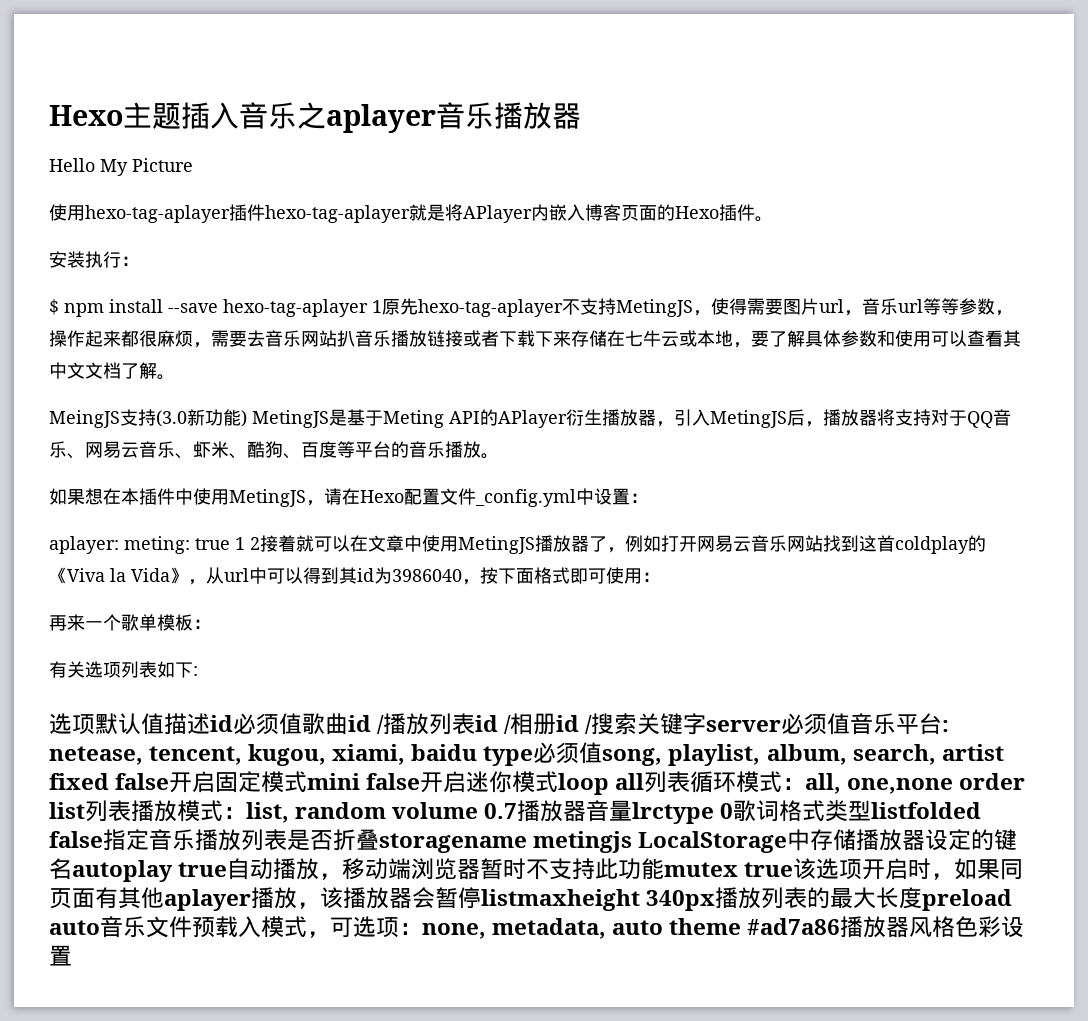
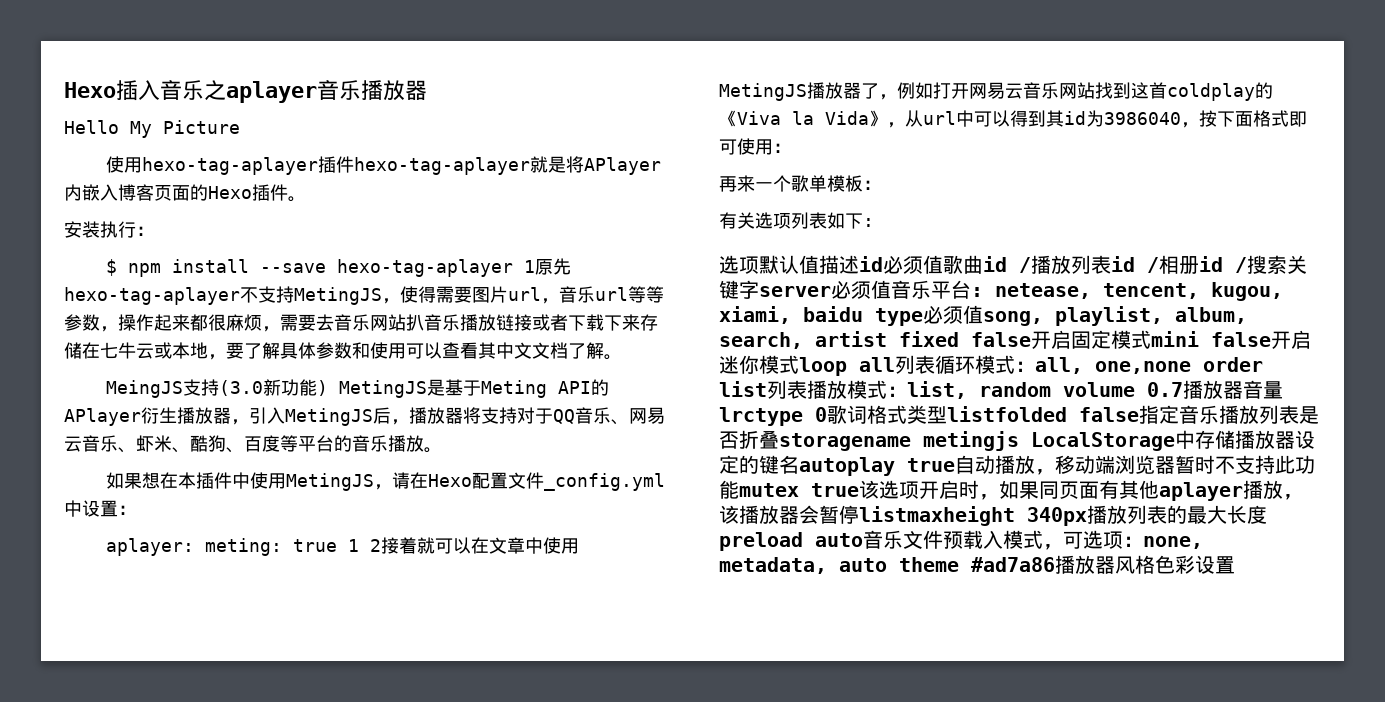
- Hexo主题插入音乐之aplayer音乐播放器
+ Hexo插入音乐之aplayer音乐播放器

